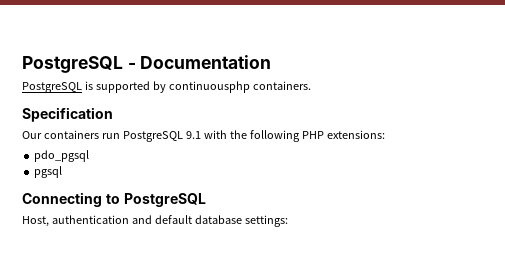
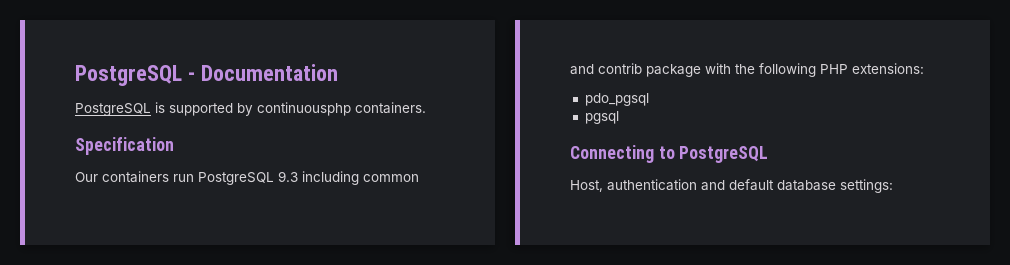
- Our containers run PostgreSQL 9.1 with the following PHP extensions:
+ Our containers run PostgreSQL 9.3 including common and contrib package with the following PHP extensions:

